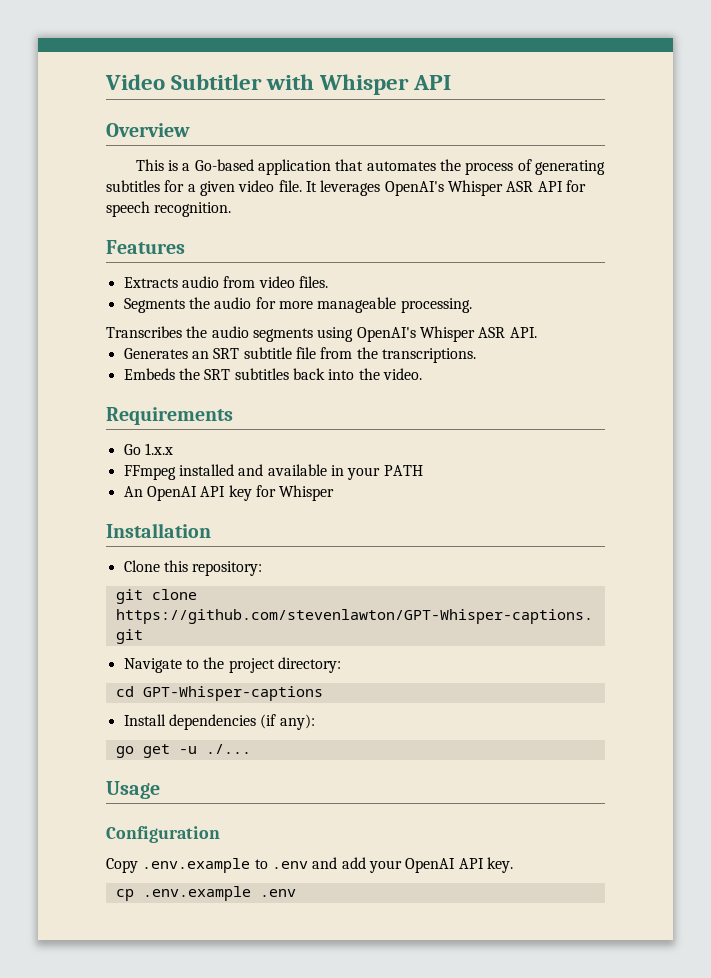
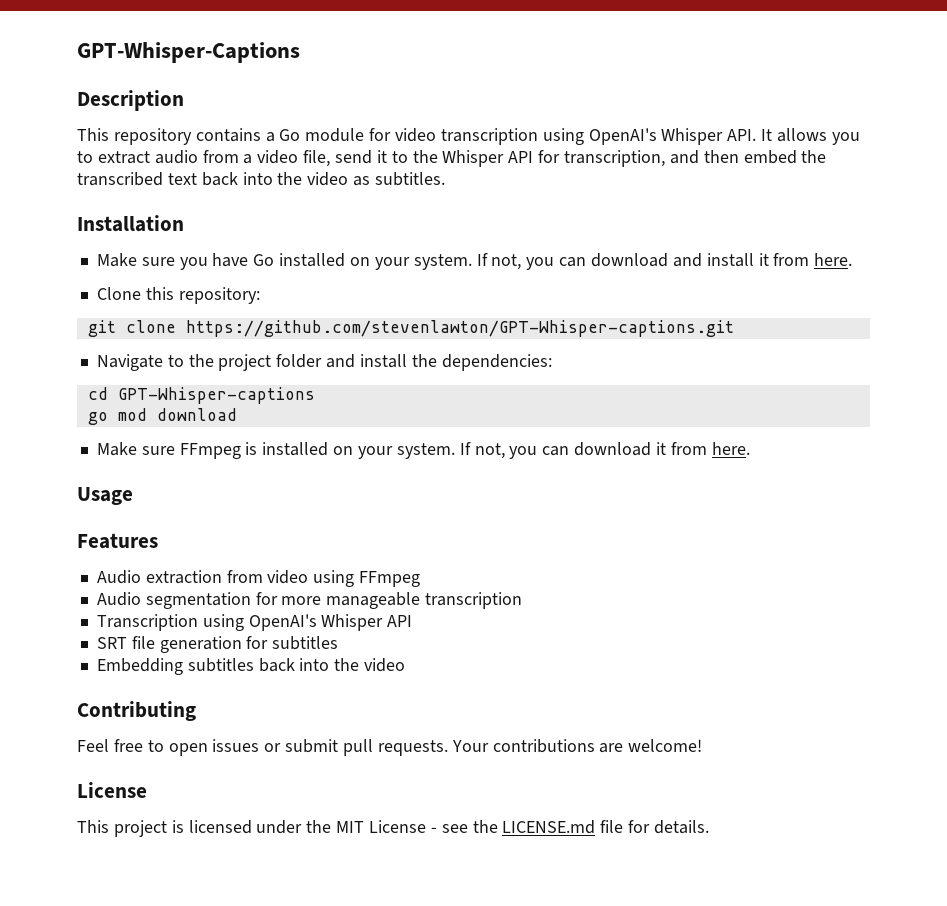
- Video Subtitler with Whisper API
- Overview
- This is a Go-based application that automates the process of generating subtitles for a given video file. It leverages OpenAI's Whisper ASR API for speech recognition.
- Features
- Extracts audio from video files.
- Segments the audio for more manageable processing.
- Transcribes the audio segments using OpenAI's Whisper ASR API.
- Generates an SRT subtitle file from the transcriptions.
- Embeds the SRT subtitles back into the video.
- Requirements
- Go 1.x.x
- FFmpeg installed and available in your PATH
- An OpenAI API key for Whisper
+ GPT-Whisper-Captions
+ Description
+ This repository contains a Go module for video transcription using OpenAI's Whisper API. It allows you to extract audio from a video file, send it to the Whisper API for transcription, and then embed the transcribed text back into the video as subtitles.
  Installation
+ Make sure you have Go installed on your system. If not, you can download and install it from here.
- Navigate to the project directory:
+ Navigate to the project folder and install the dependencies:
  cd GPT-Whisper-captions
- Install dependencies (if any):
- go get -u ./...
+ go mod download
+ Make sure FFmpeg is installed on your system. If not, you can download it from here.
  Usage
- Configuration
- Copy .env.example to .env and add your OpenAI API key.
- cp .env.example .env
+ Features
+ Audio extraction from video using FFmpeg
+ Audio segmentation for more manageable transcription
+ Transcription using OpenAI's Whisper API
+ SRT file generation for subtitles
+ Embedding subtitles back into the video
+ Contributing
+ Feel free to open issues or submit pull requests. Your contributions are welcome!
+ License
+ This project is licensed under the MIT License - see the LICENSE.md file for details.

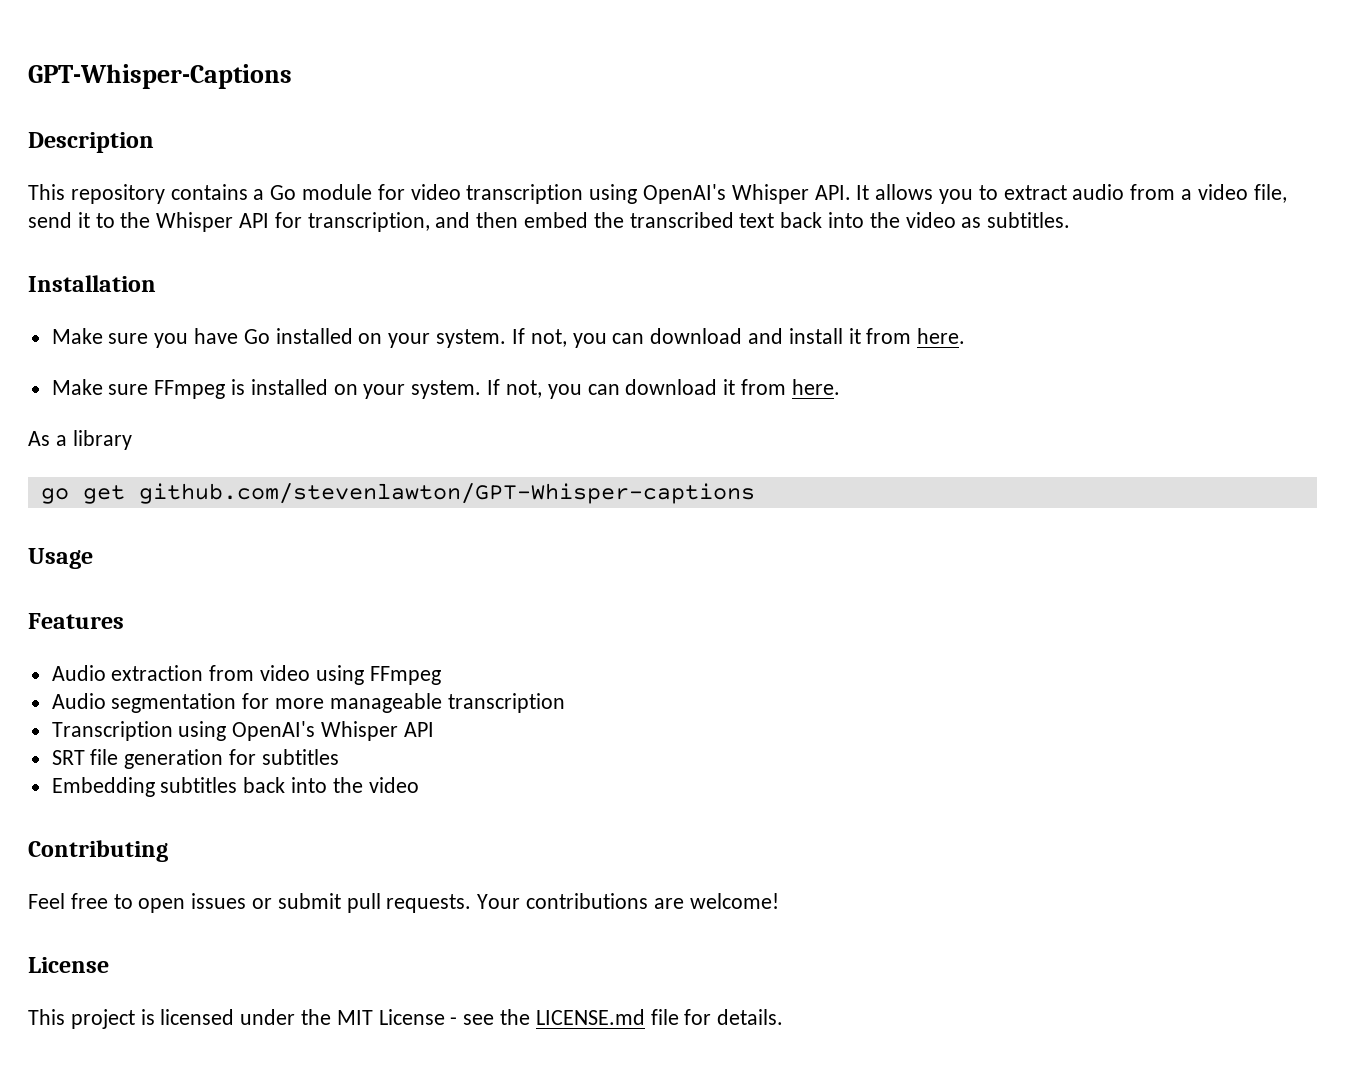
- Clone this repository:
- git clone https://github.com/stevenlawton/GPT-Whisper-captions.git
- Navigate to the project folder and install the dependencies:
- cd GPT-Whisper-captions
- go mod download
+ As a library
+ go get github.com/stevenlawton/GPT-Whisper-captions

